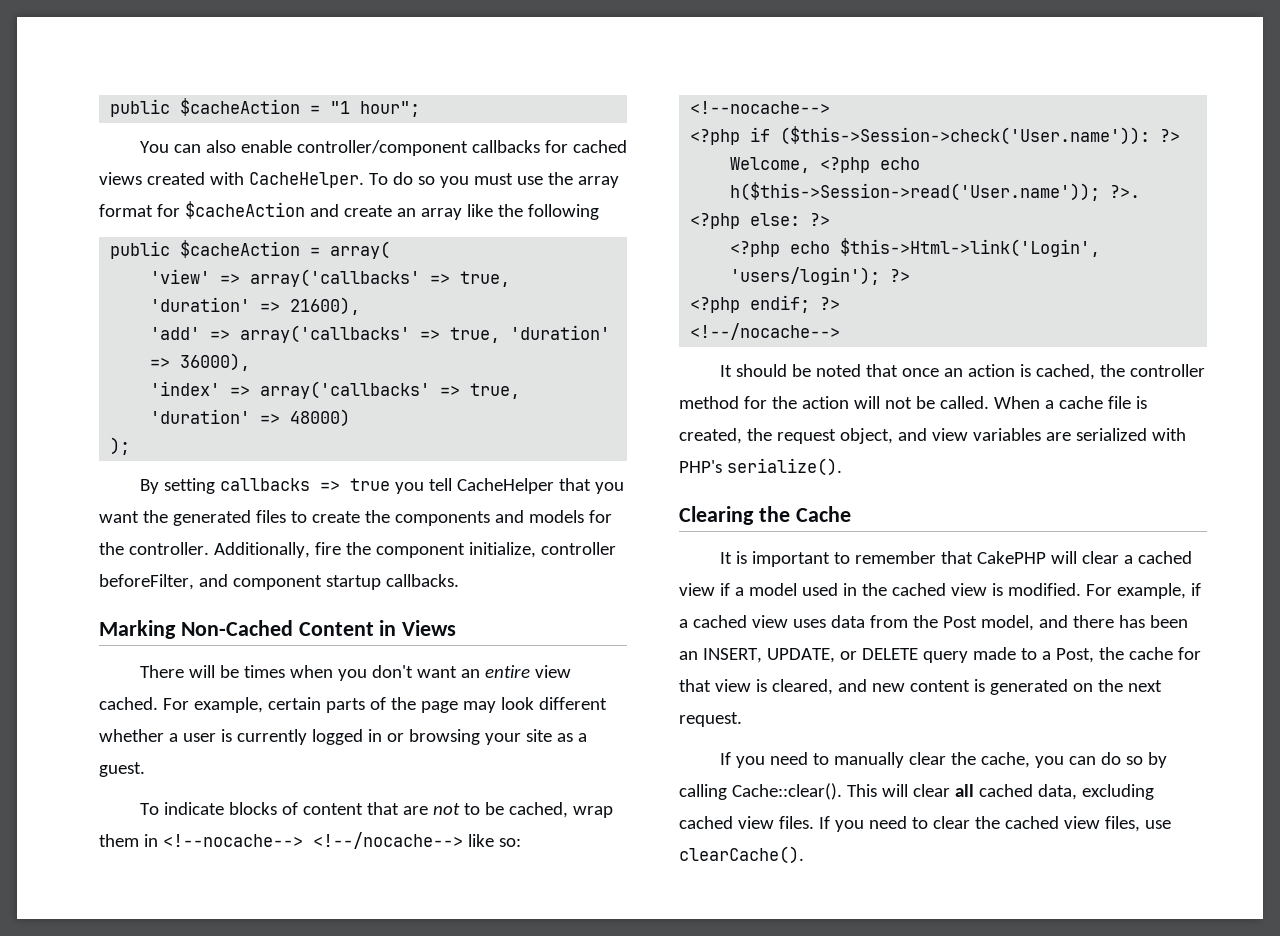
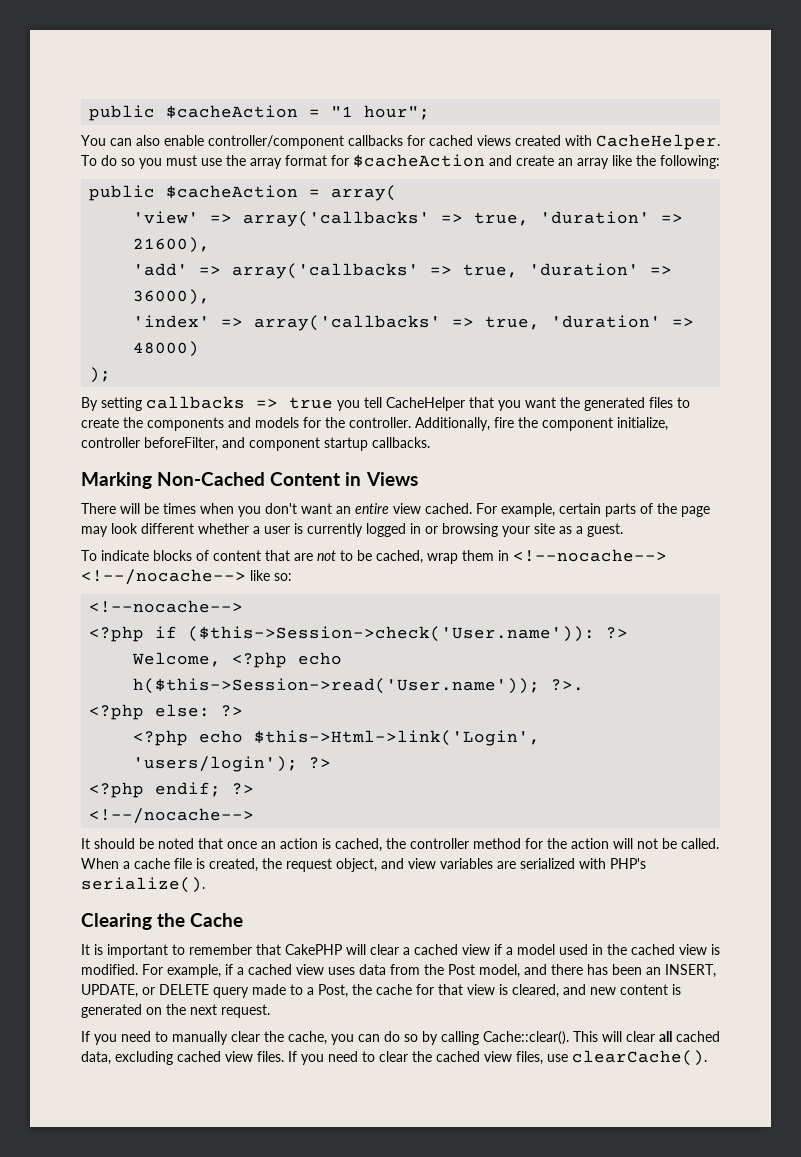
- To do so you must use the array format for $cacheAction and create an array like the following
+ To do so you must use the array format for $cacheAction and create an array like the following:

